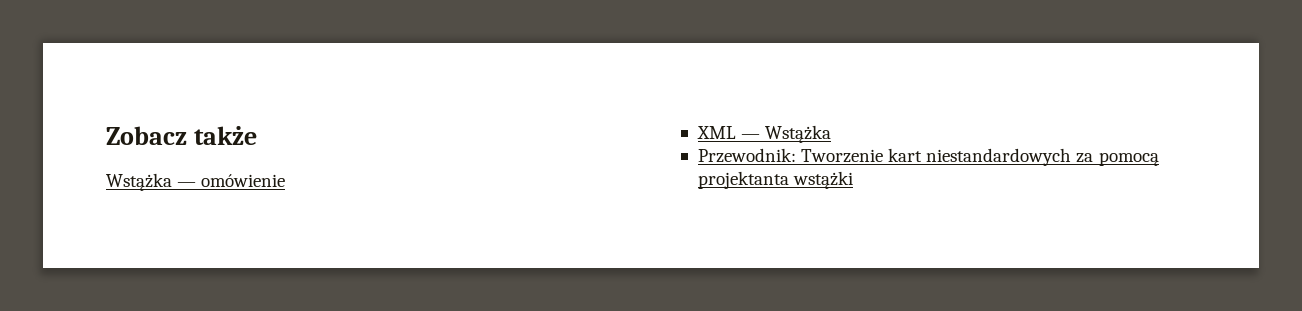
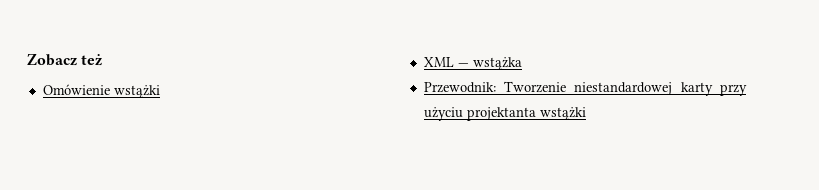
- Zobacz także
- Wstążka — omówienie
+ Zobacz też
+ Omówienie wstążki
- XML — Wstążka
+ XML — wstążka
- Przewodnik: Tworzenie kart niestandardowych za pomocą projektanta wstążki
+ Przewodnik: Tworzenie niestandardowej karty przy użyciu projektanta wstążki

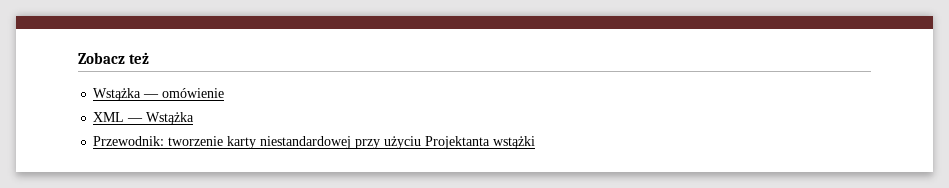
- Omówienie wstążki
+ Wstążka — omówienie
- XML — wstążka
+ XML — Wstążka
- Przewodnik: Tworzenie niestandardowej karty przy użyciu projektanta wstążki
+ Przewodnik: tworzenie karty niestandardowej przy użyciu Projektanta wstążki

